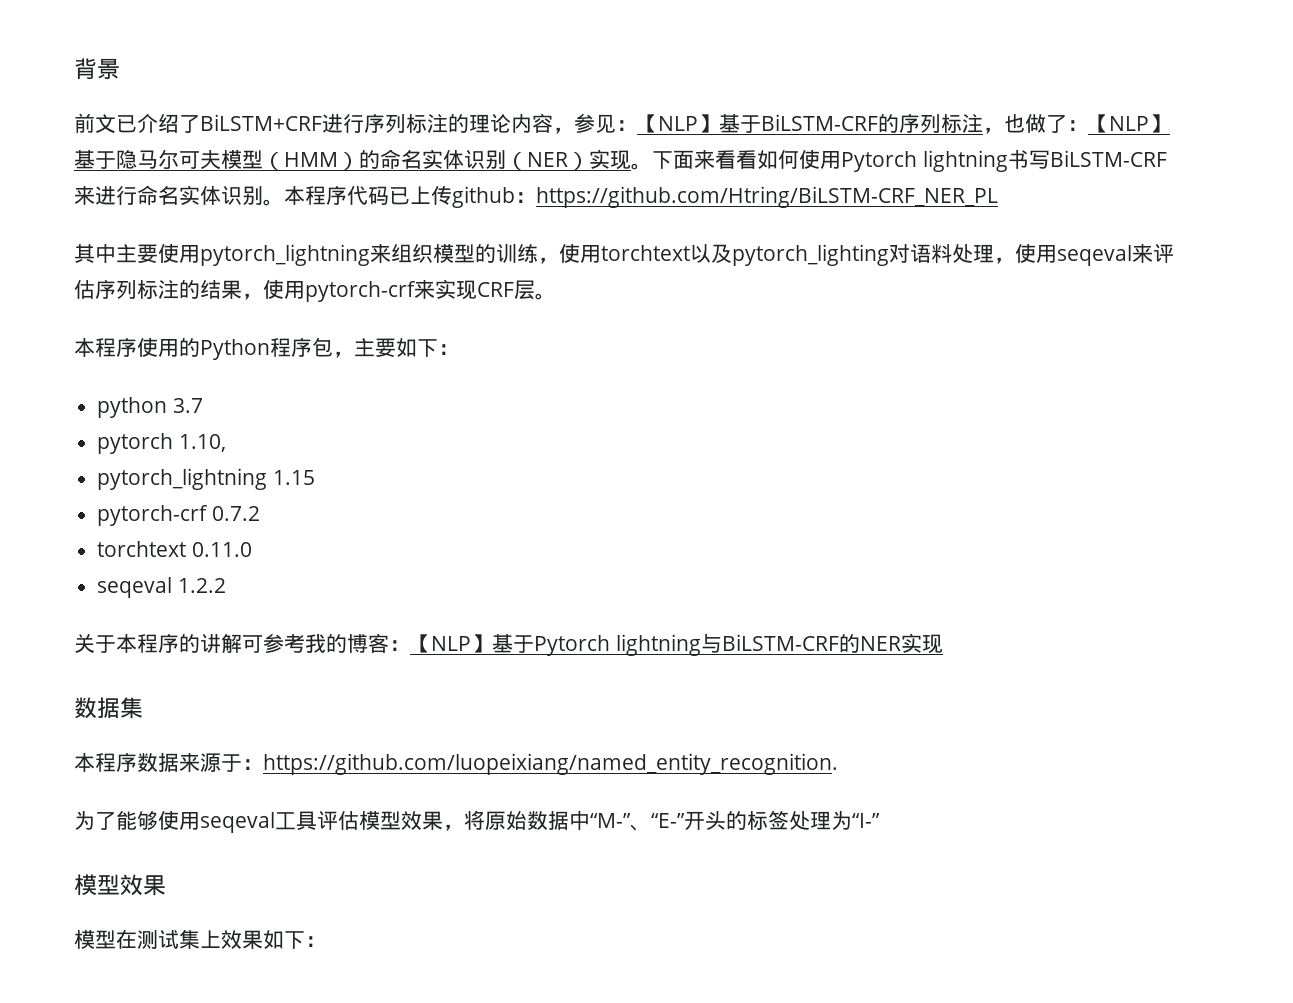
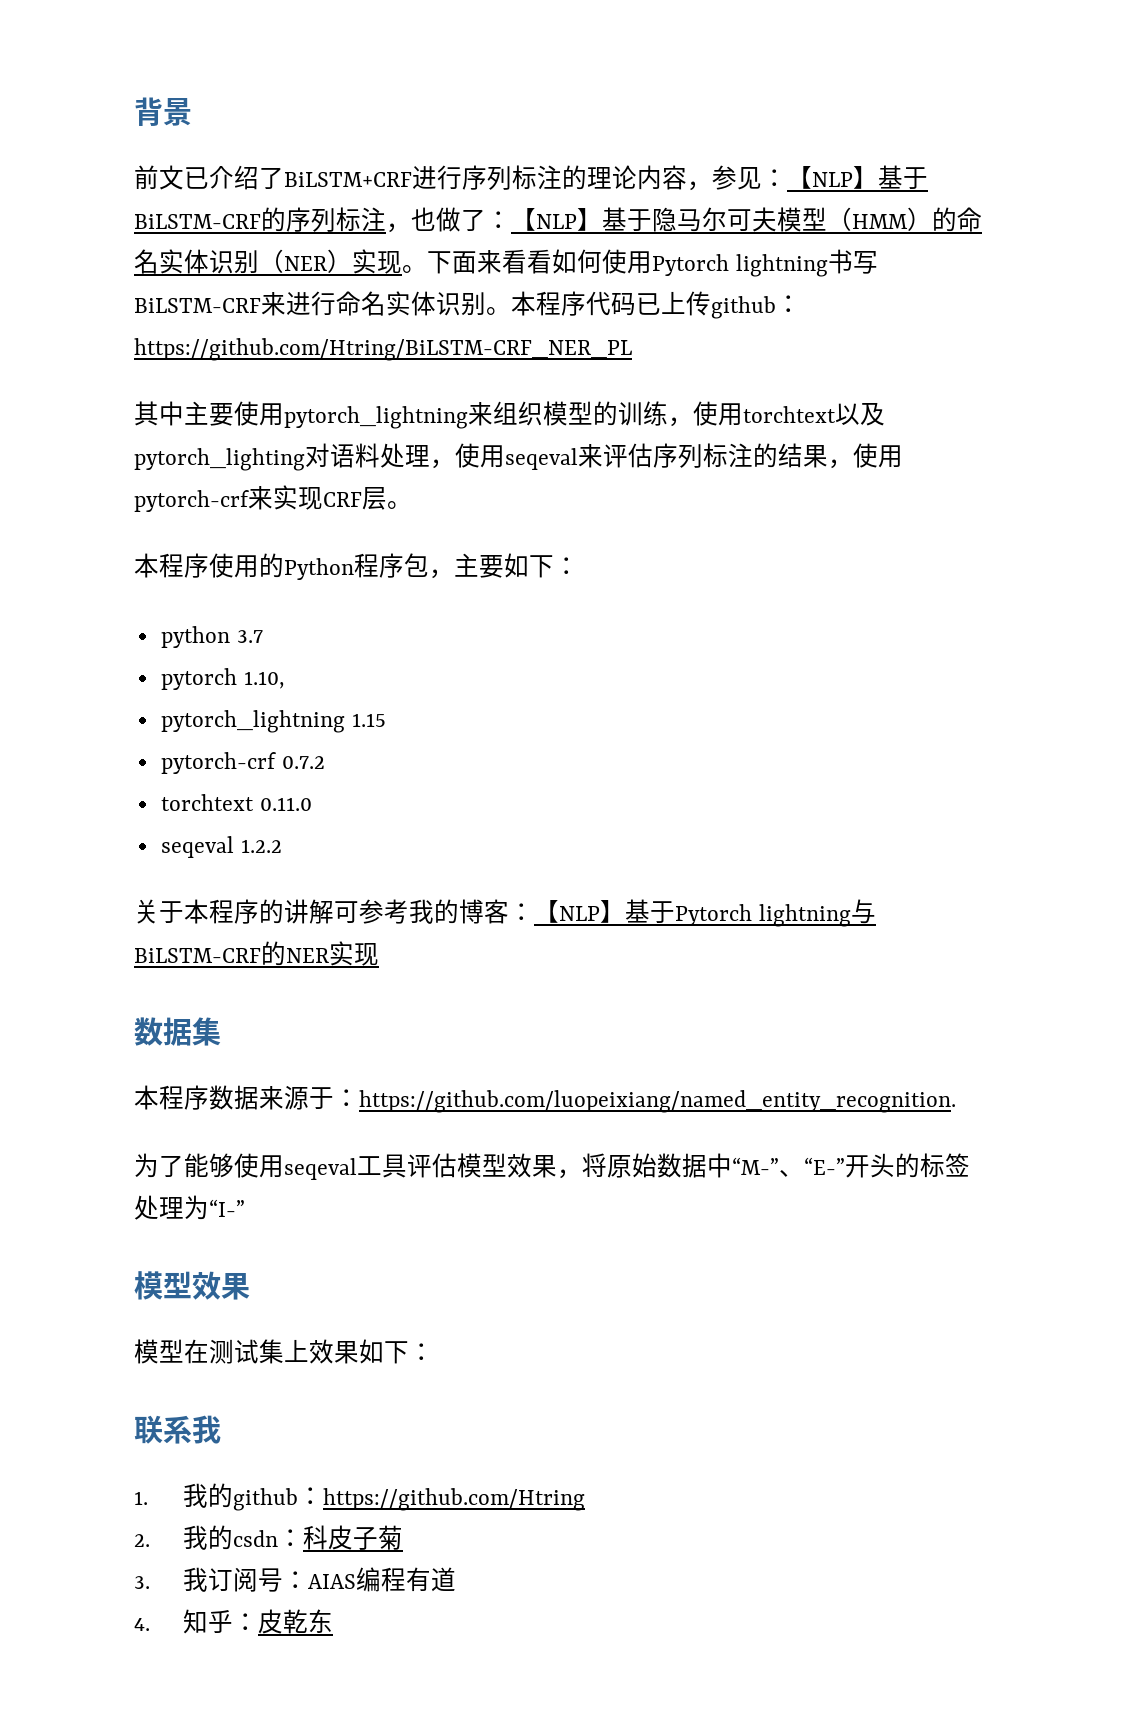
+ 联系我
+ 1.我的github：https://github.com/Htring
+ 2.我的csdn：科皮子菊
+ 3.我订阅号：AIAS编程有道
+ 4.知乎：皮乾东

